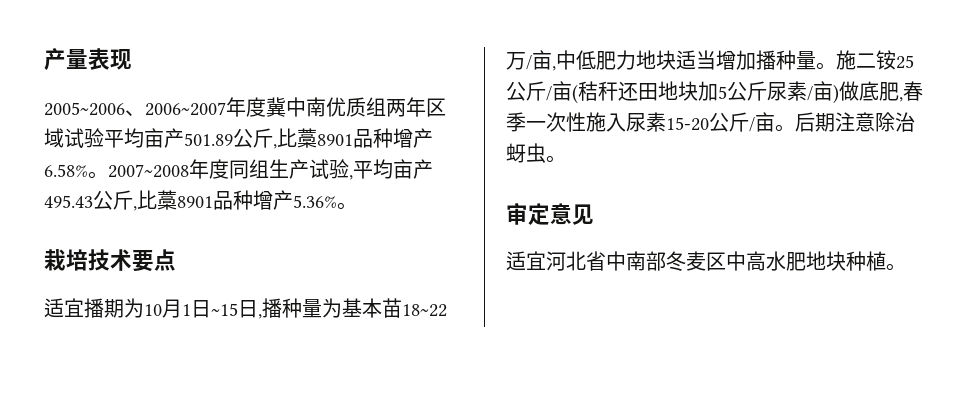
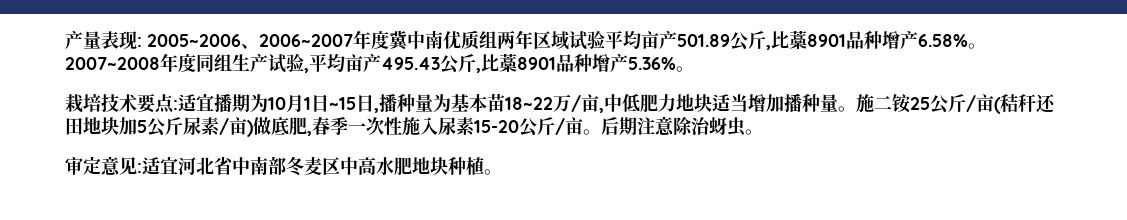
- 产量表现
- 2005~2006、2006~2007年度冀中南优质组两年区域试验平均亩产501.89公斤,比藁8901品种增产6.58%。
+ 产量表现: 2005~2006、2006~2007年度冀中南优质组两年区域试验平均亩产501.89公斤,比藁8901品种增产6.58%。
- 栽培技术要点
- 适宜播期为10月1日~15日,播种量为基本苗18~22万/亩,中低肥力地块适当增加播种量。
+ 栽培技术要点:适宜播期为10月1日~15日,播种量为基本苗18~22万/亩,中低肥力地块适当增加播种量。
- 审定意见
- 适宜河北省中南部冬麦区中高水肥地块种植。
+ 审定意见:适宜河北省中南部冬麦区中高水肥地块种植。

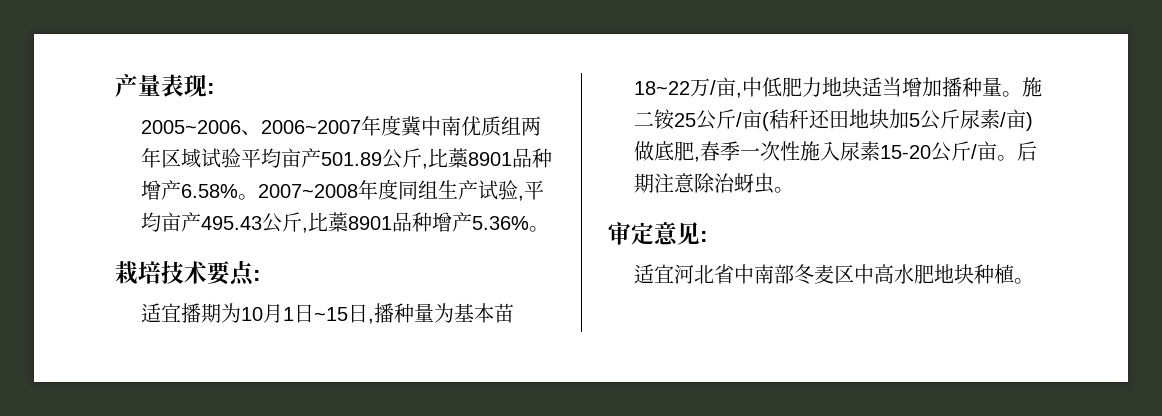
- 产量表现: 2005~2006、2006~2007年度冀中南优质组两年区域试验平均亩产501.89公斤,比藁8901品种增产6.58%。
+ 产量表现:
+ 2005~2006、2006~2007年度冀中南优质组两年区域试验平均亩产501.89公斤,比藁8901品种增产6.58%。
- 栽培技术要点:适宜播期为10月1日~15日,播种量为基本苗18~22万/亩,中低肥力地块适当增加播种量。
+ 栽培技术要点:
+ 适宜播期为10月1日~15日,播种量为基本苗18~22万/亩,中低肥力地块适当增加播种量。
- 审定意见:适宜河北省中南部冬麦区中高水肥地块种植。
+ 审定意见:
+ 适宜河北省中南部冬麦区中高水肥地块种植。

